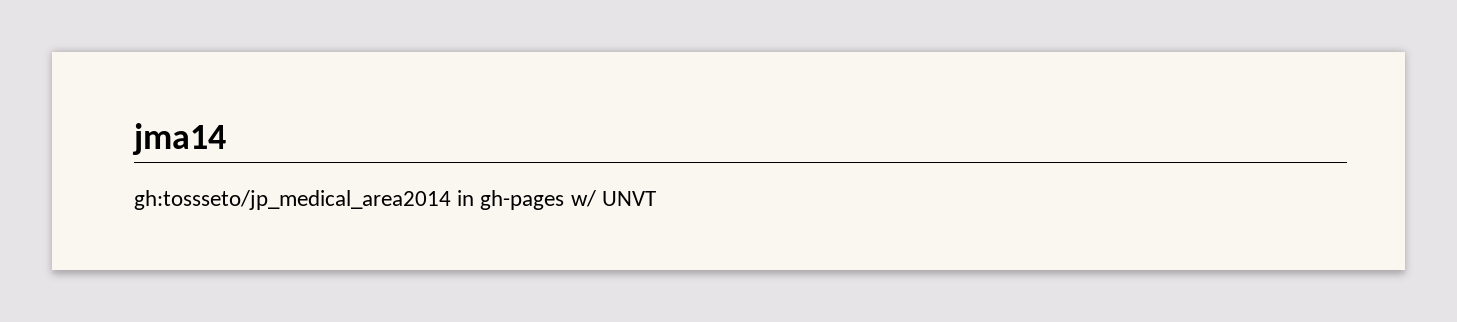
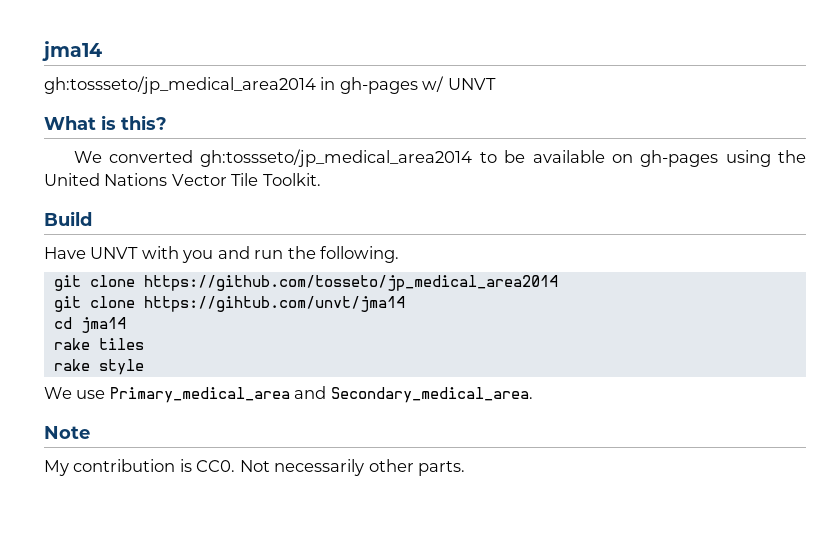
+ What is this?
+ We converted gh:tossseto/jp_medical_area2014 to be available on gh-pages using the United Nations Vector Tile Toolkit.
+ Build
+ Have UNVT with you and run the following.
+ git clone https://github.com/tosseto/jp_medical_area2014
+ git clone https://gihtub.com/unvt/jma14
+ cd jma14
+ rake tiles
+ rake style
+ We use Primary_medical_area and Secondary_medical_area.
+ Note
+ My contribution is CC0. Not necessarily other parts.

